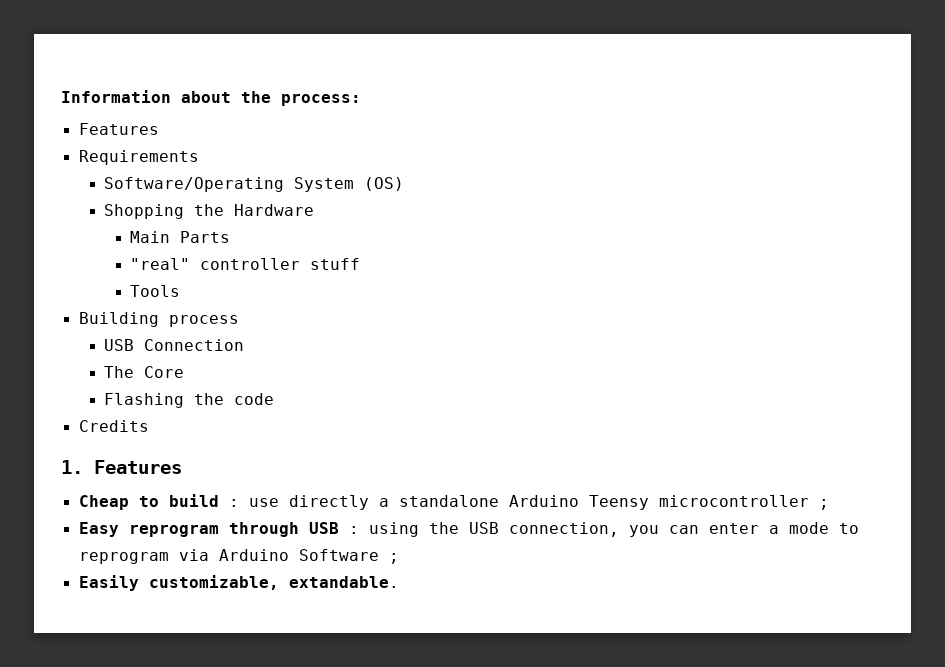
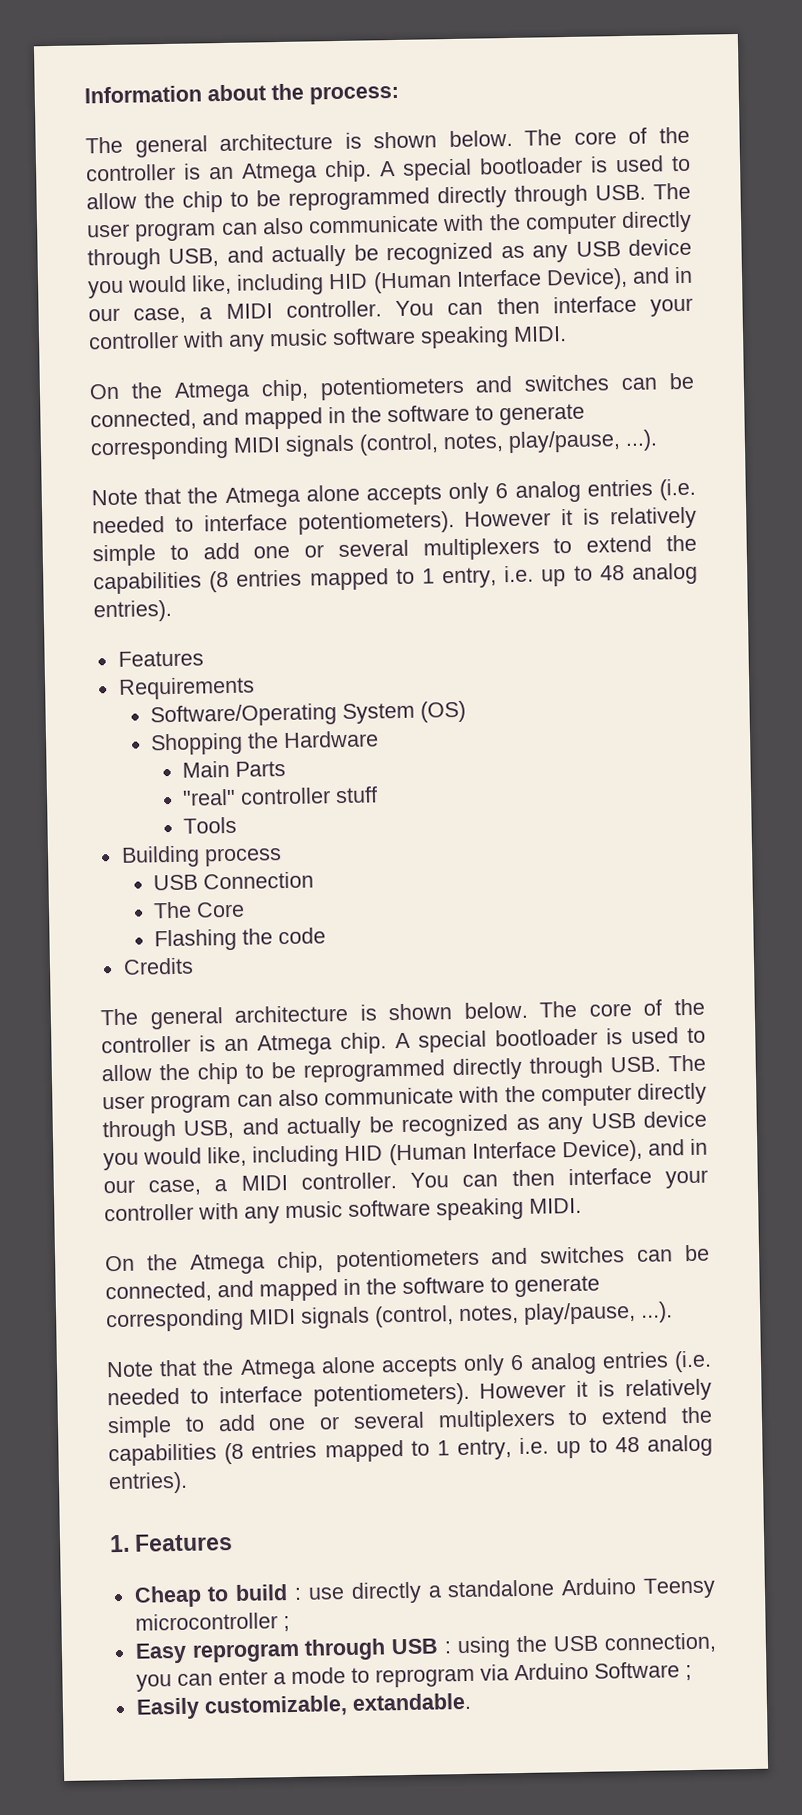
  Information about the process:
+ The general architecture is shown below. The core of the controller is an Atmega chip. A special bootloader is used to allow the chip to be reprogrammed directly through USB. The user program can also communicate with the computer directly through USB, and actually be recognized as any USB device you would like, including HID (Human Interface Device), and in our case, a MIDI controller. You can then interface your controller with any music software speaking MIDI.
+ On the Atmega chip, potentiometers and switches can be connected, and mapped in the software to generate corresponding MIDI signals (control, notes, play/pause, ...).
+ Note that the Atmega alone accepts only 6 analog entries (i.e. needed to interface potentiometers). However it is relatively simple to add one or several multiplexers to extend the capabilities (8 entries mapped to 1 entry, i.e. up to 48 analog entries).
  Credits
+ The general architecture is shown below. The core of the controller is an Atmega chip. A special bootloader is used to allow the chip to be reprogrammed directly through USB. The user program can also communicate with the computer directly through USB, and actually be recognized as any USB device you would like, including HID (Human Interface Device), and in our case, a MIDI controller. You can then interface your controller with any music software speaking MIDI.
+ On the Atmega chip, potentiometers and switches can be connected, and mapped in the software to generate corresponding MIDI signals (control, notes, play/pause, ...).
+ Note that the Atmega alone accepts only 6 analog entries (i.e. needed to interface potentiometers). However it is relatively simple to add one or several multiplexers to extend the capabilities (8 entries mapped to 1 entry, i.e. up to 48 analog entries).

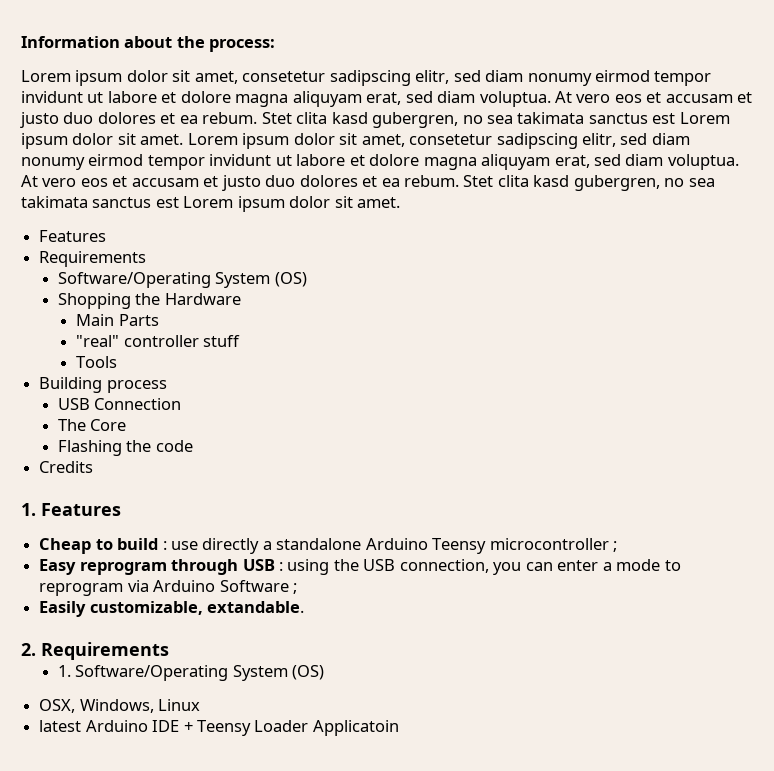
  Information about the process:
- The general architecture is shown below. The core of the controller is an Atmega chip. A special bootloader is used to allow the chip to be reprogrammed directly through USB. The user program can also communicate with the computer directly through USB, and actually be recognized as any USB device you would like, including HID (Human Interface Device), and in our case, a MIDI controller. You can then interface your controller with any music software speaking MIDI.
- On the Atmega chip, potentiometers and switches can be connected, and mapped in the software to generate corresponding MIDI signals (control, notes, play/pause, ...).
- Note that the Atmega alone accepts only 6 analog entries (i.e. needed to interface potentiometers). However it is relatively simple to add one or several multiplexers to extend the capabilities (8 entries mapped to 1 entry, i.e. up to 48 analog entries).
+ Lorem ipsum dolor sit amet, consetetur sadipscing elitr, sed diam nonumy eirmod tempor invidunt ut labore et dolore magna aliquyam erat, sed diam voluptua. At vero eos et accusam et justo duo dolores et ea rebum. Stet clita kasd gubergren, no sea takimata sanctus est Lorem ipsum dolor sit amet. Lorem ipsum dolor sit amet, consetetur sadipscing elitr, sed diam nonumy eirmod tempor invidunt ut labore et dolore magna aliquyam erat, sed diam voluptua. At vero eos et accusam et justo duo dolores et ea rebum. Stet clita kasd gubergren, no sea takimata sanctus est Lorem ipsum dolor sit amet.
  Credits
- The general architecture is shown below. The core of the controller is an Atmega chip. A special bootloader is used to allow the chip to be reprogrammed directly through USB. The user program can also communicate with the computer directly through USB, and actually be recognized as any USB device you would like, including HID (Human Interface Device), and in our case, a MIDI controller. You can then interface your controller with any music software speaking MIDI.
- On the Atmega chip, potentiometers and switches can be connected, and mapped in the software to generate corresponding MIDI signals (control, notes, play/pause, ...).
- Note that the Atmega alone accepts only 6 analog entries (i.e. needed to interface potentiometers). However it is relatively simple to add one or several multiplexers to extend the capabilities (8 entries mapped to 1 entry, i.e. up to 48 analog entries).
+ 2. Requirements
+ 1. Software/Operating System (OS)
+ OSX, Windows, Linux
+ latest Arduino IDE + Teensy Loader Applicatoin

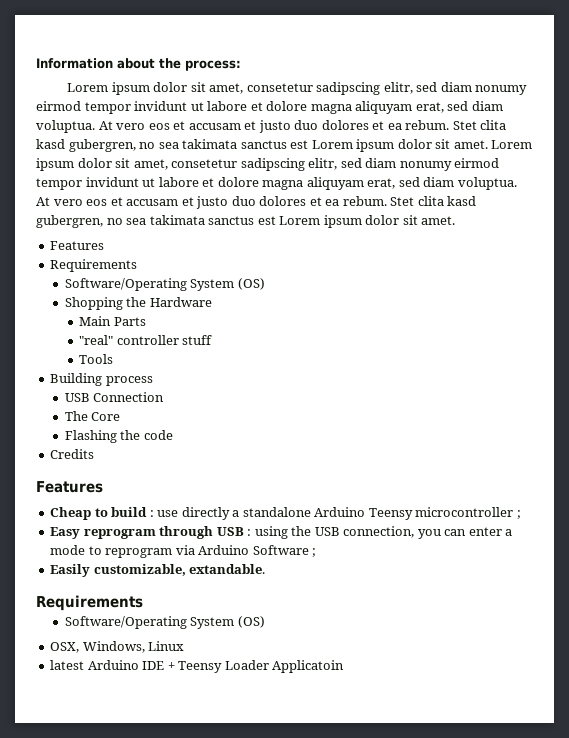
  Credits
- 1. Features
+ Features
  Easily customizable, extandable.
- 2. Requirements
- 1. Software/Operating System (OS)
+ Requirements
+ Software/Operating System (OS)

